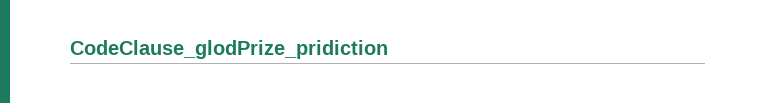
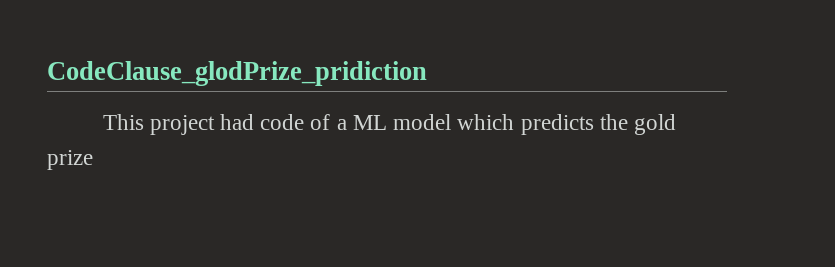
+ This project had code of a ML model which predicts the gold prize

